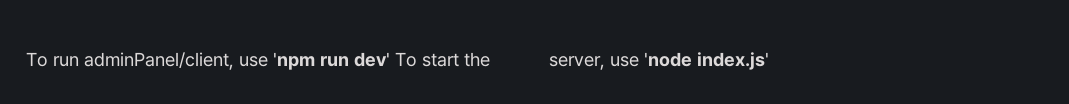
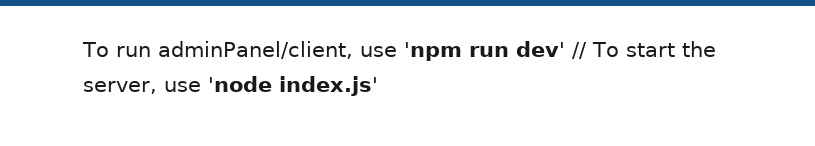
- To run adminPanel/client, use 'npm run dev' To start the server, use 'node index.js'
+ To run adminPanel/client, use 'npm run dev' // To start the server, use 'node index.js'

